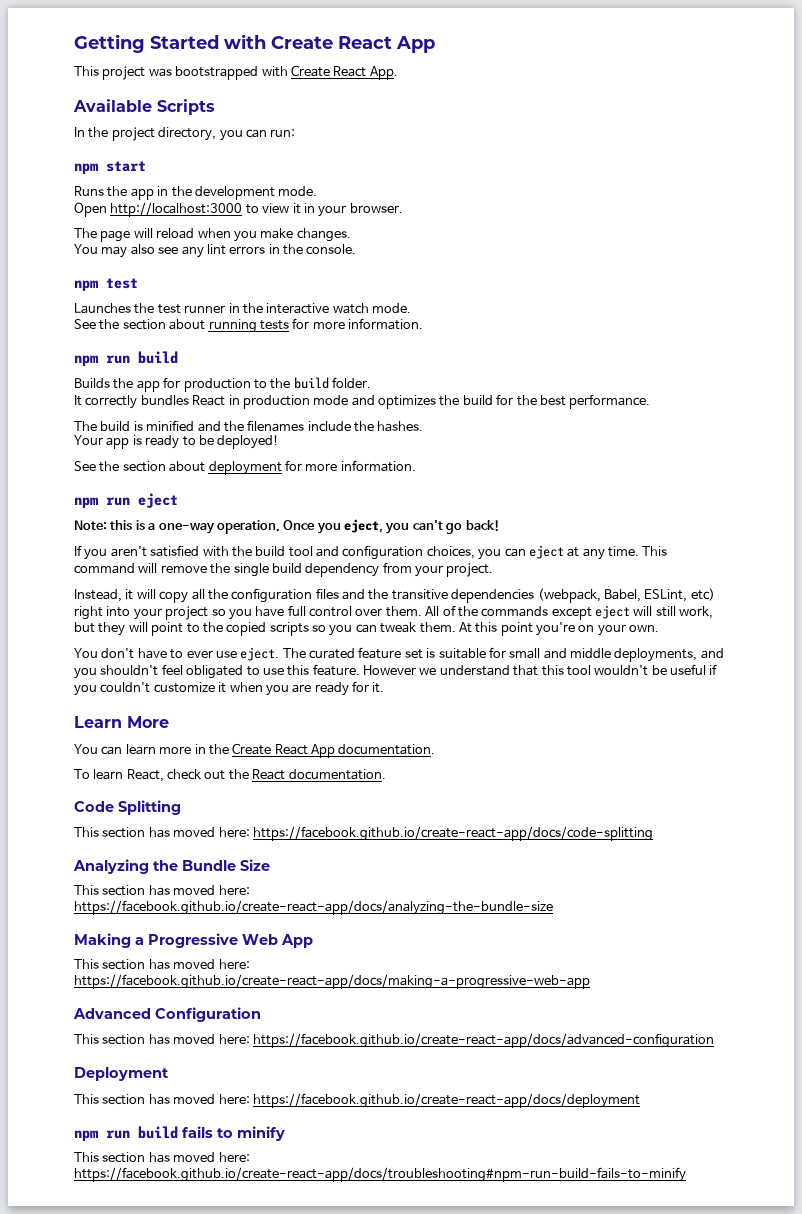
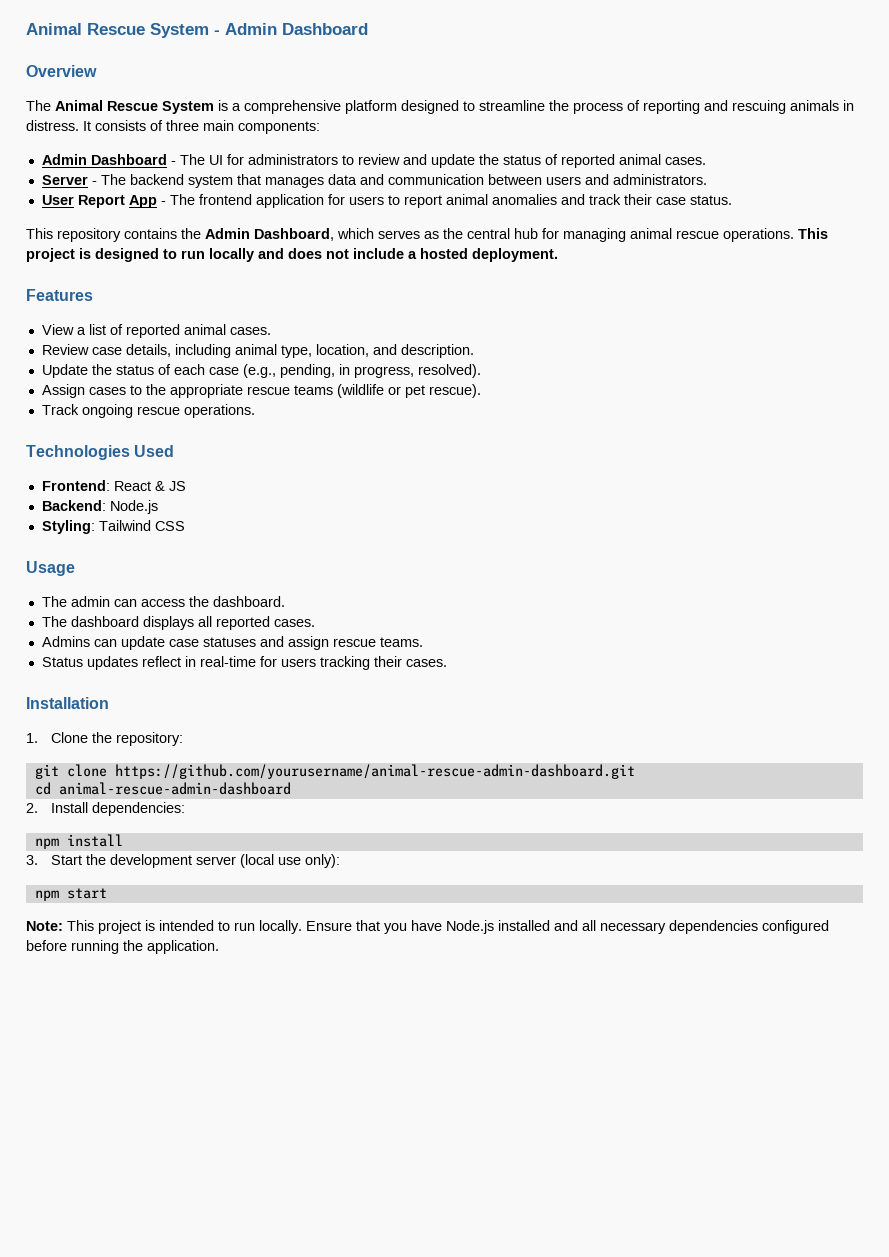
- Getting Started with Create React App
- This project was bootstrapped with Create React App.
- Available Scripts
- In the project directory, you can run:
+ Animal Rescue System - Admin Dashboard
+ Overview
+ The Animal Rescue System is a comprehensive platform designed to streamline the process of reporting and rescuing animals in distress. It consists of three main components:
+ Admin Dashboard - The UI for administrators to review and update the status of reported animal cases.
+ Server - The backend system that manages data and communication between users and administrators.
+ User Report App - The frontend application for users to report animal anomalies and track their case status.
+ This repository contains the Admin Dashboard, which serves as the central hub for managing animal rescue operations. This project is designed to run locally and does not include a hosted deployment.
+ Features
+ View a list of reported animal cases.
+ Review case details, including animal type, location, and description.
+ Update the status of each case (e.g., pending, in progress, resolved).
+ Assign cases to the appropriate rescue teams (wildlife or pet rescue).
+ Track ongoing rescue operations.
+ Technologies Used
+ Frontend: React & JS
+ Backend: Node.js
+ Styling: Tailwind CSS
+ Usage
+ The admin can access the dashboard.
+ The dashboard displays all reported cases.
+ Admins can update case statuses and assign rescue teams.
+ Status updates reflect in real-time for users tracking their cases.
+ Installation
+ 1. Clone the repository:
+ git clone https://github.com/yourusername/animal-rescue-admin-dashboard.git
+ cd animal-rescue-admin-dashboard
+ 2. Install dependencies:
+ npm install
+ 3. Start the development server (local use only):
  npm start
- Runs the app in the development mode.
- Open http://localhost:3000 to view it in your browser.
- The page will reload when you make changes.
- You may also see any lint errors in the console.
- npm test
- Launches the test runner in the interactive watch mode.
- See the section about running tests for more information.
- npm run build
- Builds the app for production to the build folder.
- It correctly bundles React in production mode and optimizes the build for the best performance.
- The build is minified and the filenames include the hashes.
- Your app is ready to be deployed!
- See the section about deployment for more information.
- npm run eject
- Note: this is a one-way operation. Once you eject, you can't go back!
- If you aren't satisfied with the build tool and configuration choices, you can eject at any time. This command will remove the single build dependency from your project.
- Instead, it will copy all the configuration files and the transitive dependencies (webpack, Babel, ESLint, etc) right into your project so you have full control over them. All of the commands except eject will still work, but they will point to the copied scripts so you can tweak them. At this point you're on your own.
- You don't have to ever use eject. The curated feature set is suitable for small and middle deployments, and you shouldn't feel obligated to use this feature. However we understand that this tool wouldn't be useful if you couldn't customize it when you are ready for it.
- Learn More
- You can learn more in the Create React App documentation.
- To learn React, check out the React documentation.
- Code Splitting
- This section has moved here: https://facebook.github.io/create-react-app/docs/code-splitting
- Analyzing the Bundle Size
- This section has moved here: https://facebook.github.io/create-react-app/docs/analyzing-the-bundle-size
- Making a Progressive Web App
- This section has moved here: https://facebook.github.io/create-react-app/docs/making-a-progressive-web-app
- Advanced Configuration
- This section has moved here: https://facebook.github.io/create-react-app/docs/advanced-configuration
- Deployment
- This section has moved here: https://facebook.github.io/create-react-app/docs/deployment
- npm run build fails to minify
- This section has moved here: https://facebook.github.io/create-react-app/docs/troubleshooting#npm-run-build-fails-to-minify
+ Note: This project is intended to run locally. Ensure that you have Node.js installed and all necessary dependencies configured before running the application.

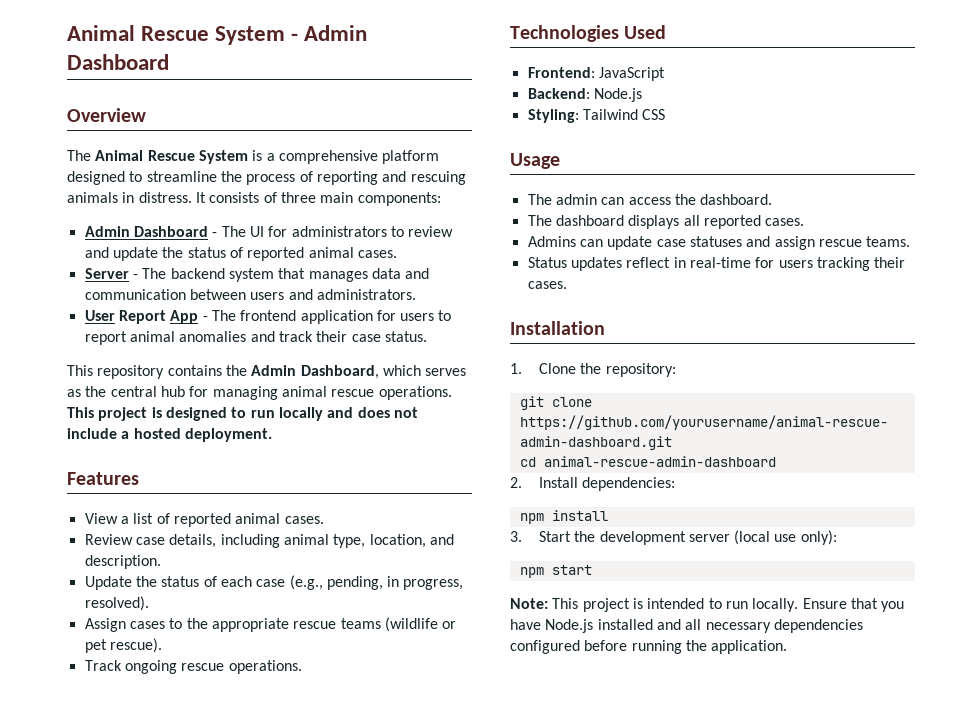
- Frontend: React & JS
+ Frontend: JavaScript

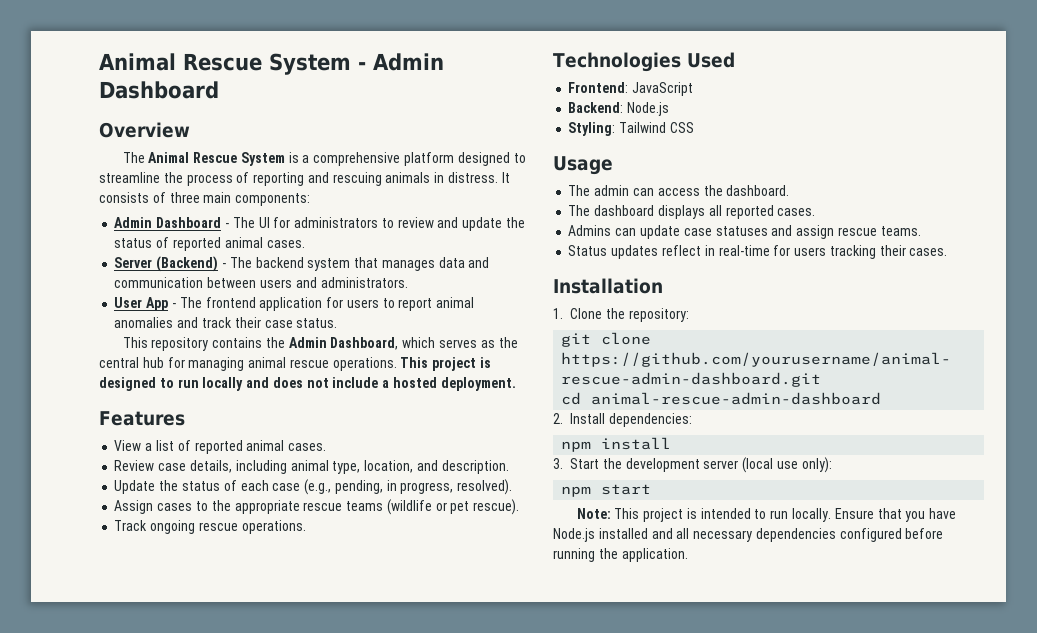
- Server - The backend system that manages data and communication between users and administrators.
+ Server (Backend) - The backend system that manages data and communication between users and administrators.
- User Report App - The frontend application for users to report animal anomalies and track their case status.
+ User App - The frontend application for users to report animal anomalies and track their case status.

